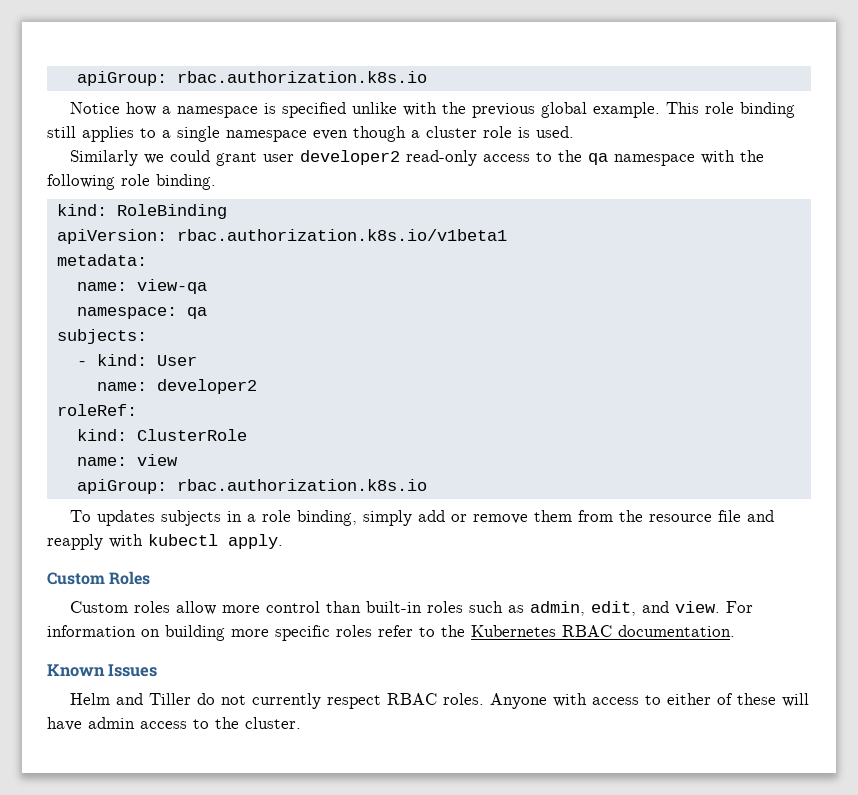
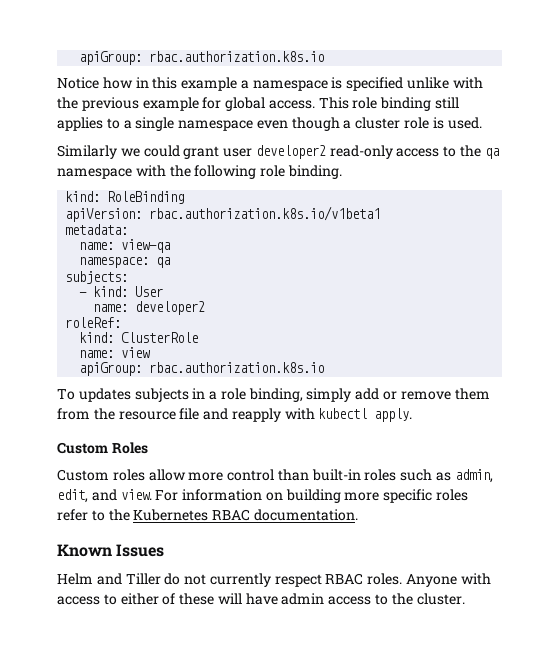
- Notice how a namespace is specified unlike with the previous global example.
+ Notice how in this example a namespace is specified unlike with the previous example for global access.

